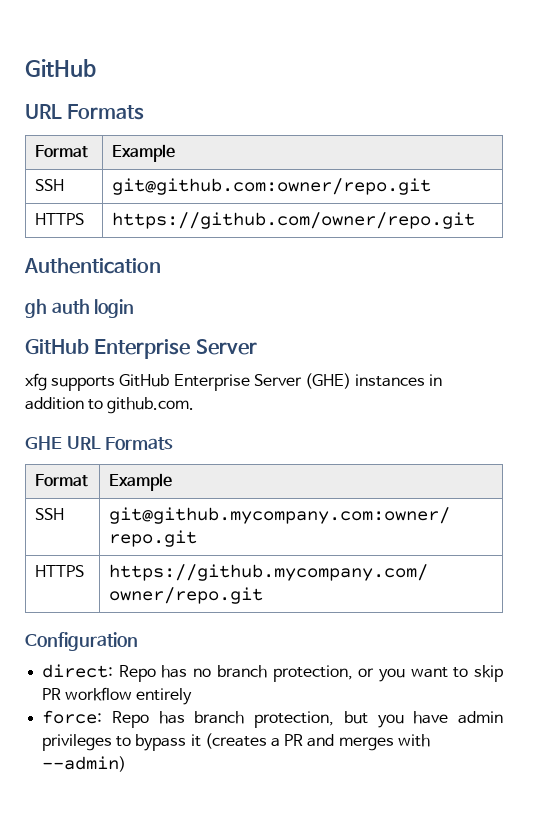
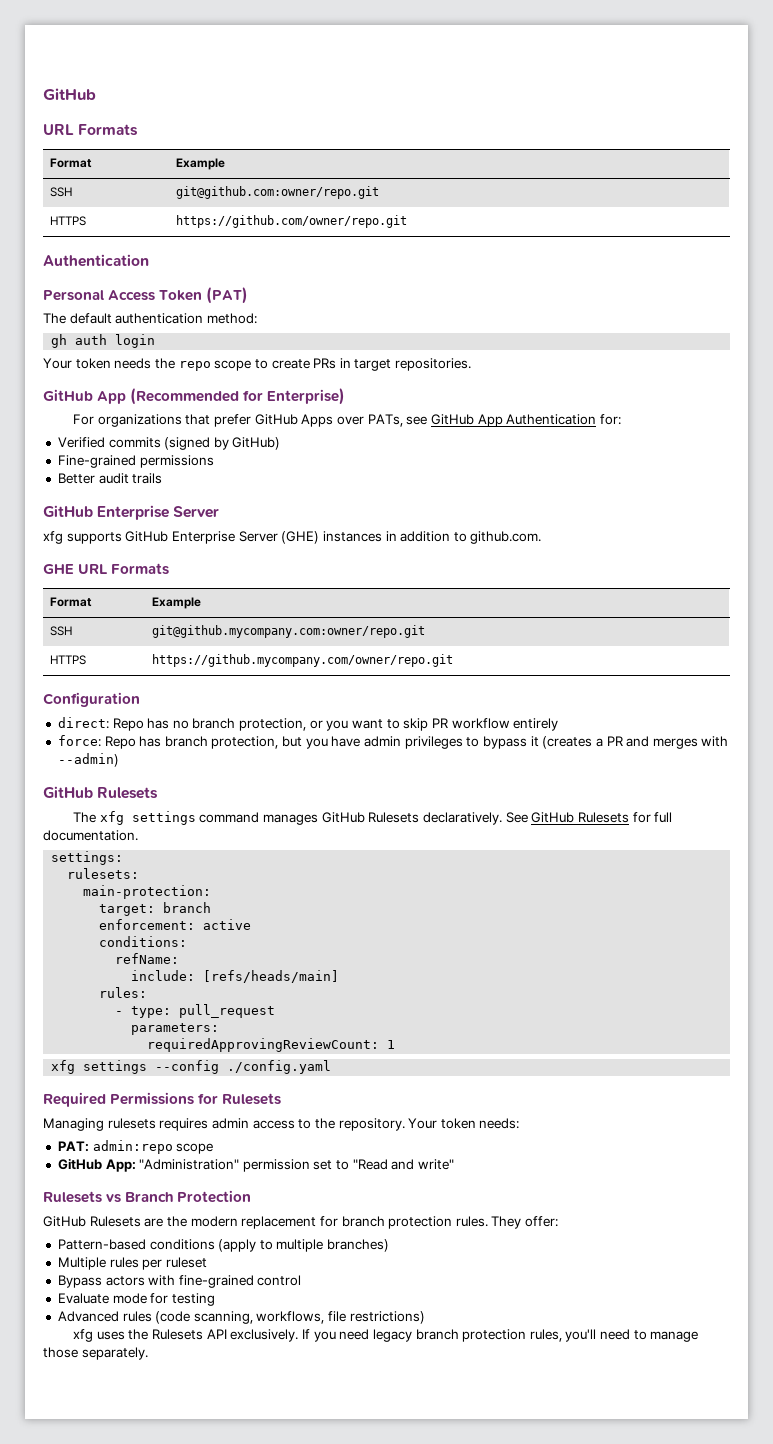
+ Personal Access Token (PAT)
+ The default authentication method:
  gh auth login
+ Your token needs the repo scope to create PRs in target repositories.
+ GitHub App (Recommended for Enterprise)
+ For organizations that prefer GitHub Apps over PATs, see GitHub App Authentication for:
+ Verified commits (signed by GitHub)
+ Fine-grained permissions
+ Better audit trails
  force: Repo has branch protection, but you have admin privileges to bypass it (creates a PR and merges with --admin)
+ GitHub Rulesets
+ The xfg settings command manages GitHub Rulesets declaratively. See GitHub Rulesets for full documentation.
+ settings:
+ rulesets:
+ main-protection:
+ target: branch
+ enforcement: active
+ conditions:
+ refName:
+ include: [refs/heads/main]
+ rules:
+ - type: pull_request
+ parameters:
+ requiredApprovingReviewCount: 1
+ xfg settings --config ./config.yaml
+ Required Permissions for Rulesets
+ Managing rulesets requires admin access to the repository. Your token needs:
+ PAT: admin:repo scope
+ GitHub App: "Administration" permission set to "Read and write"
+ Rulesets vs Branch Protection
+ GitHub Rulesets are the modern replacement for branch protection rules. They offer:
+ Pattern-based conditions (apply to multiple branches)
+ Multiple rules per ruleset
+ Bypass actors with fine-grained control
+ Evaluate mode for testing
+ Advanced rules (code scanning, workflows, file restrictions)
+ xfg uses the Rulesets API exclusively. If you need legacy branch protection rules, you'll need to manage those separately.

